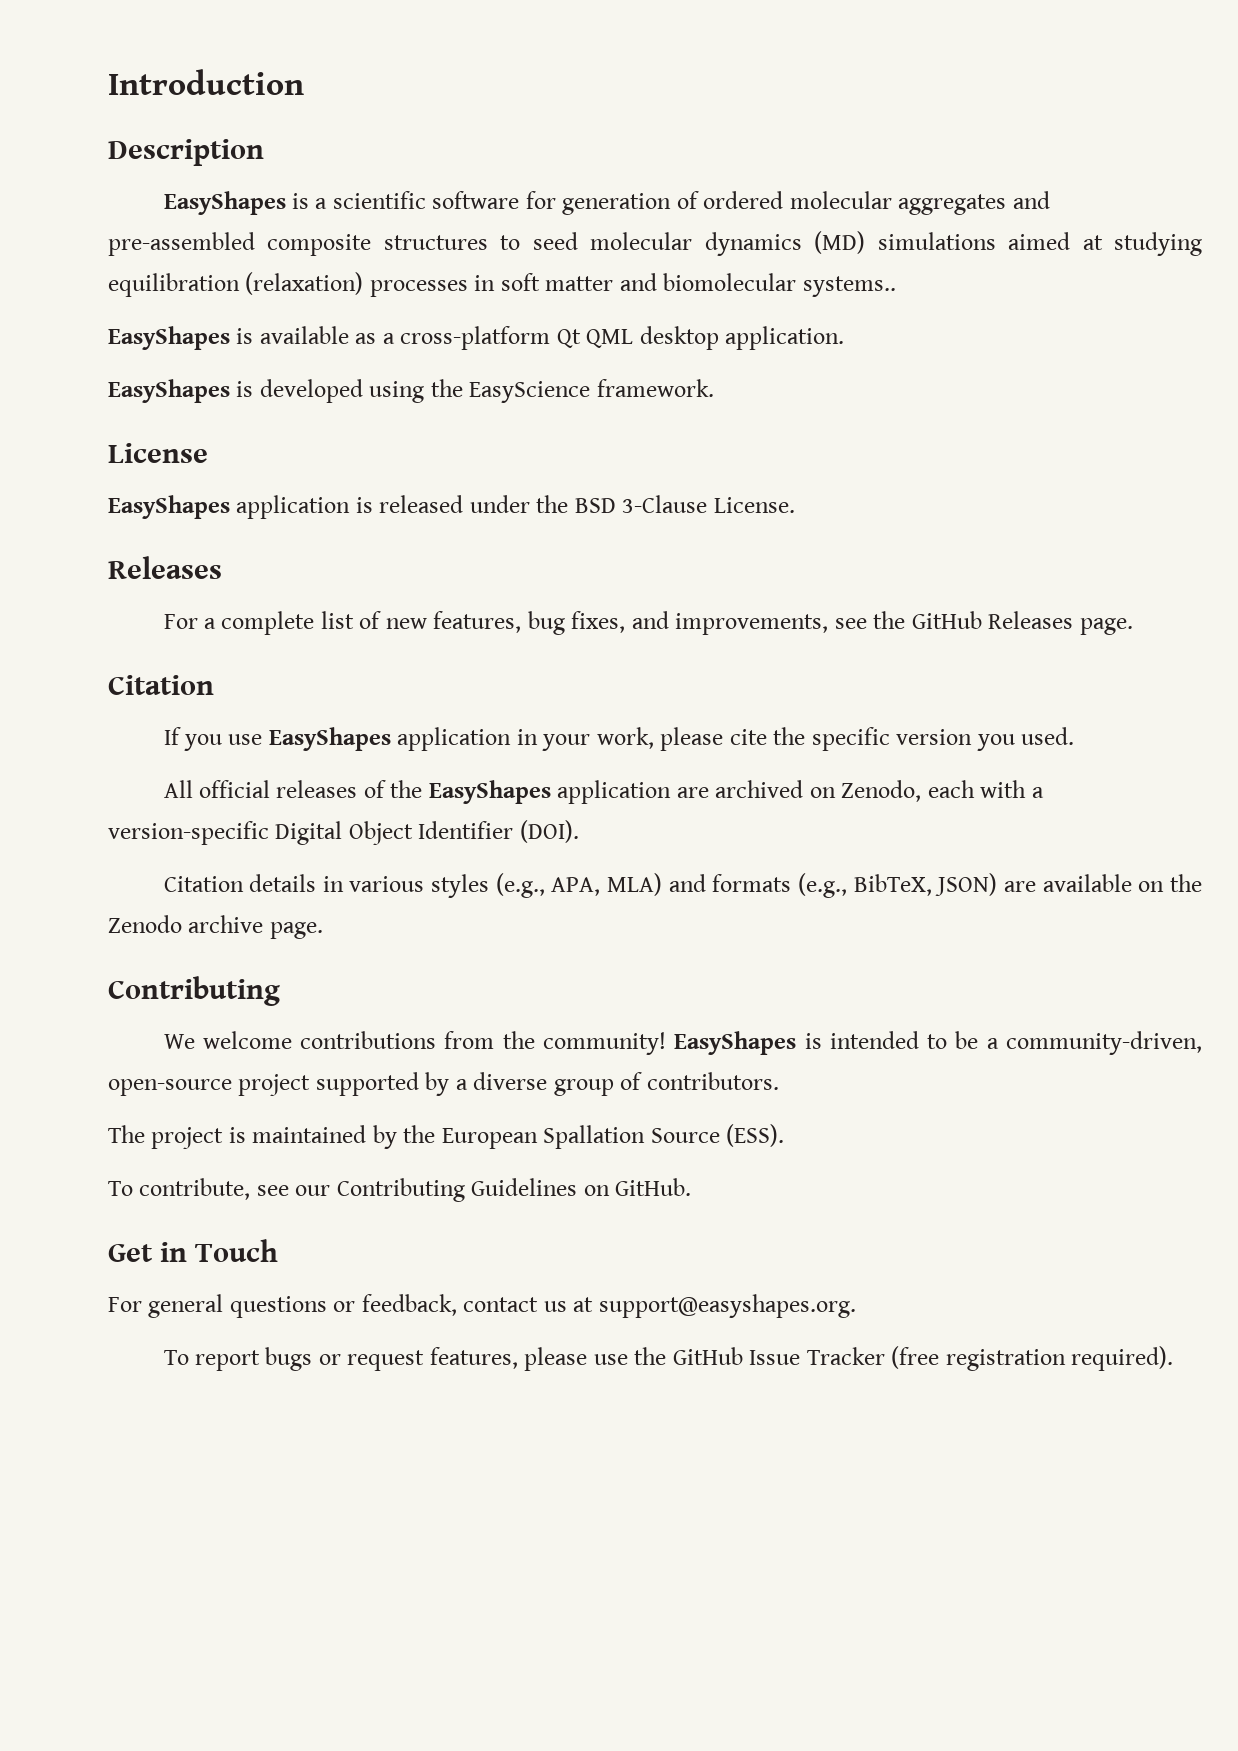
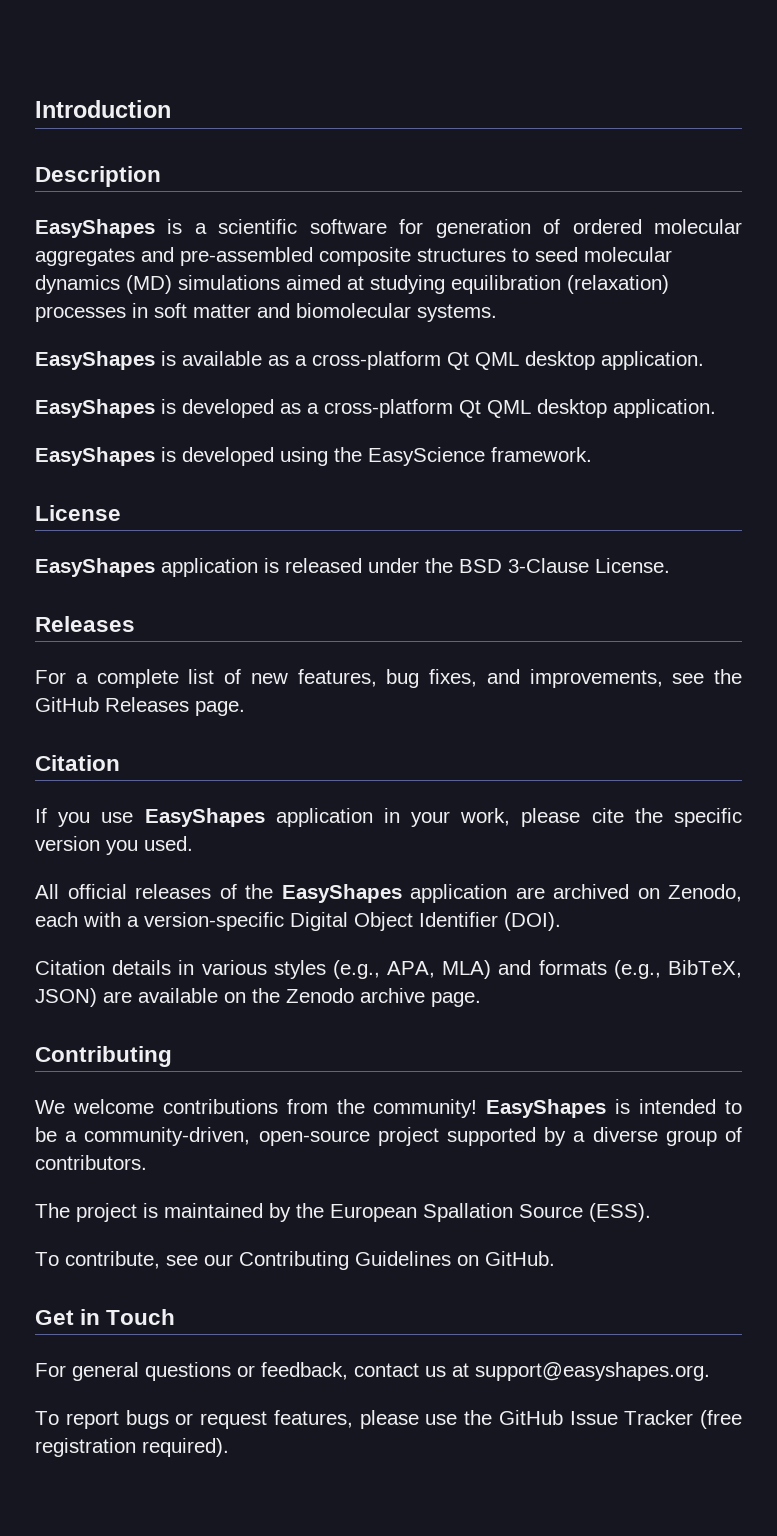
- EasyShapes is a scientific software for generation of ordered molecular aggregates and pre-assembled composite structures to seed molecular dynamics (MD) simulations aimed at studying equilibration (relaxation) processes in soft matter and biomolecular systems..
+ EasyShapes is a scientific software for generation of ordered molecular aggregates and pre-assembled composite structures to seed molecular dynamics (MD) simulations aimed at studying equilibration (relaxation) processes in soft matter and biomolecular systems.
+ EasyShapes is developed as a cross-platform Qt QML desktop application.

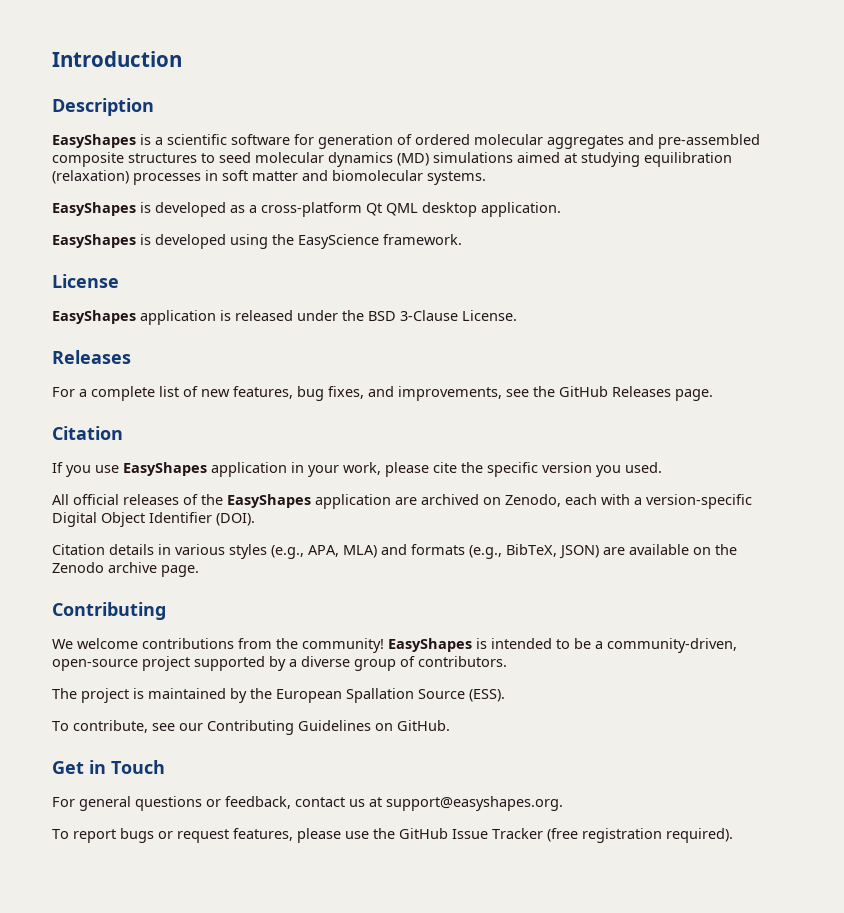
- EasyShapes is available as a cross-platform Qt QML desktop application.

